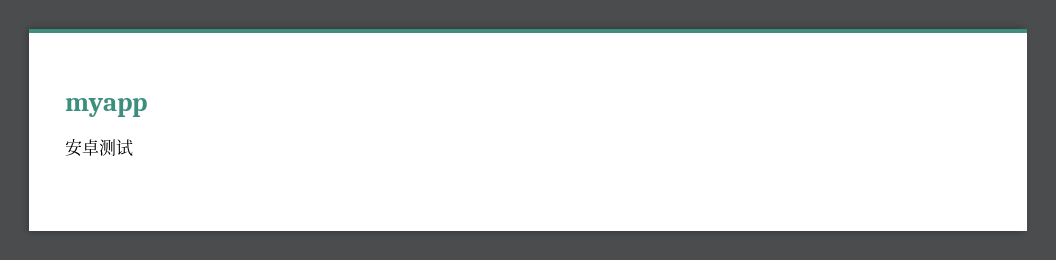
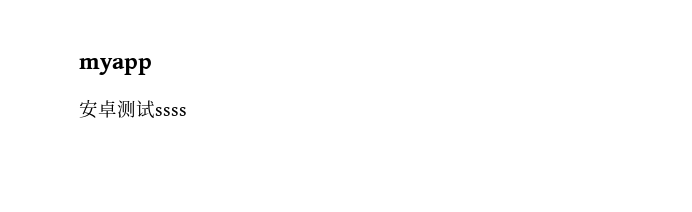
- 安卓测试
+ 安卓测试ssss

